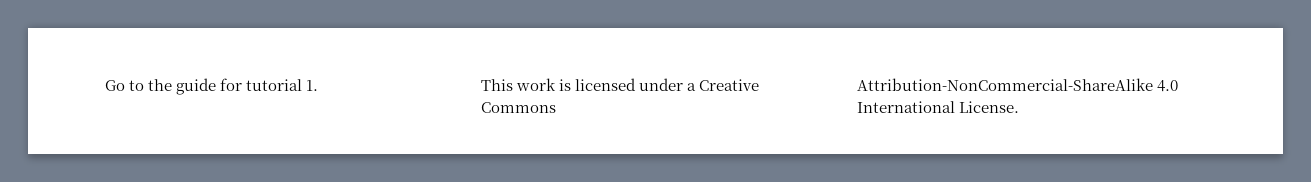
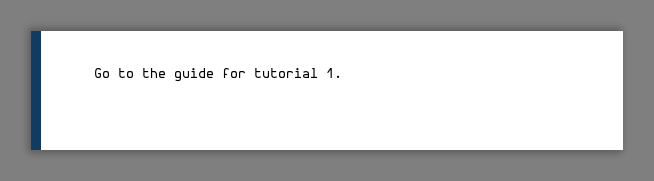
- This work is licensed under a Creative Commons Attribution-NonCommercial-ShareAlike 4.0 International License.

